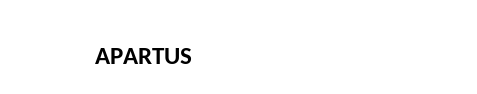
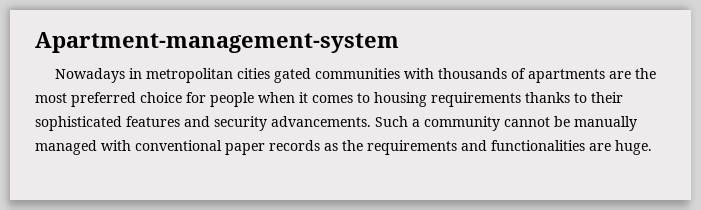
- APARTUS
+ Apartment-management-system
+ Nowadays in metropolitan cities gated communities with thousands of apartments are the most preferred choice for people when it comes to housing requirements thanks to their sophisticated features and security advancements. Such a community cannot be manually managed with conventional paper records as the requirements and functionalities are huge.

